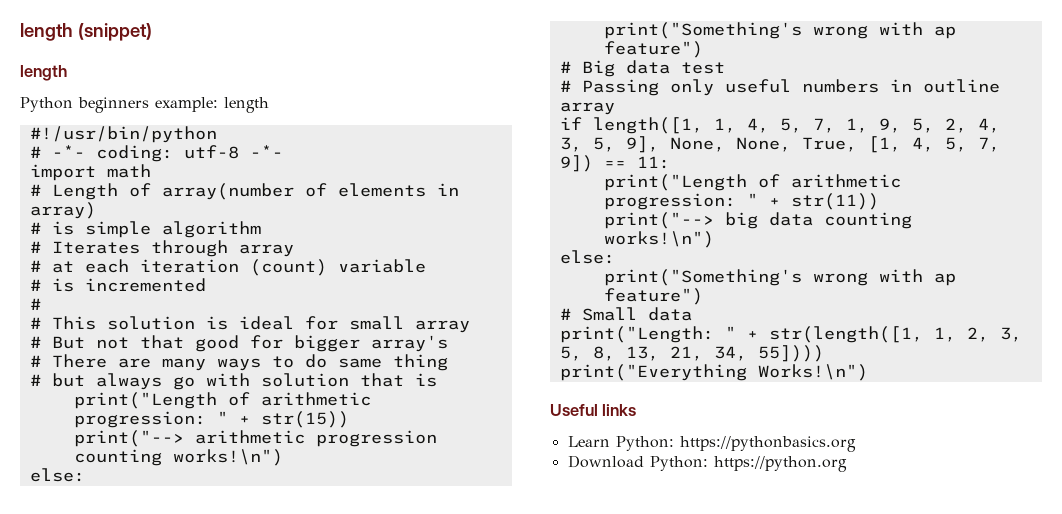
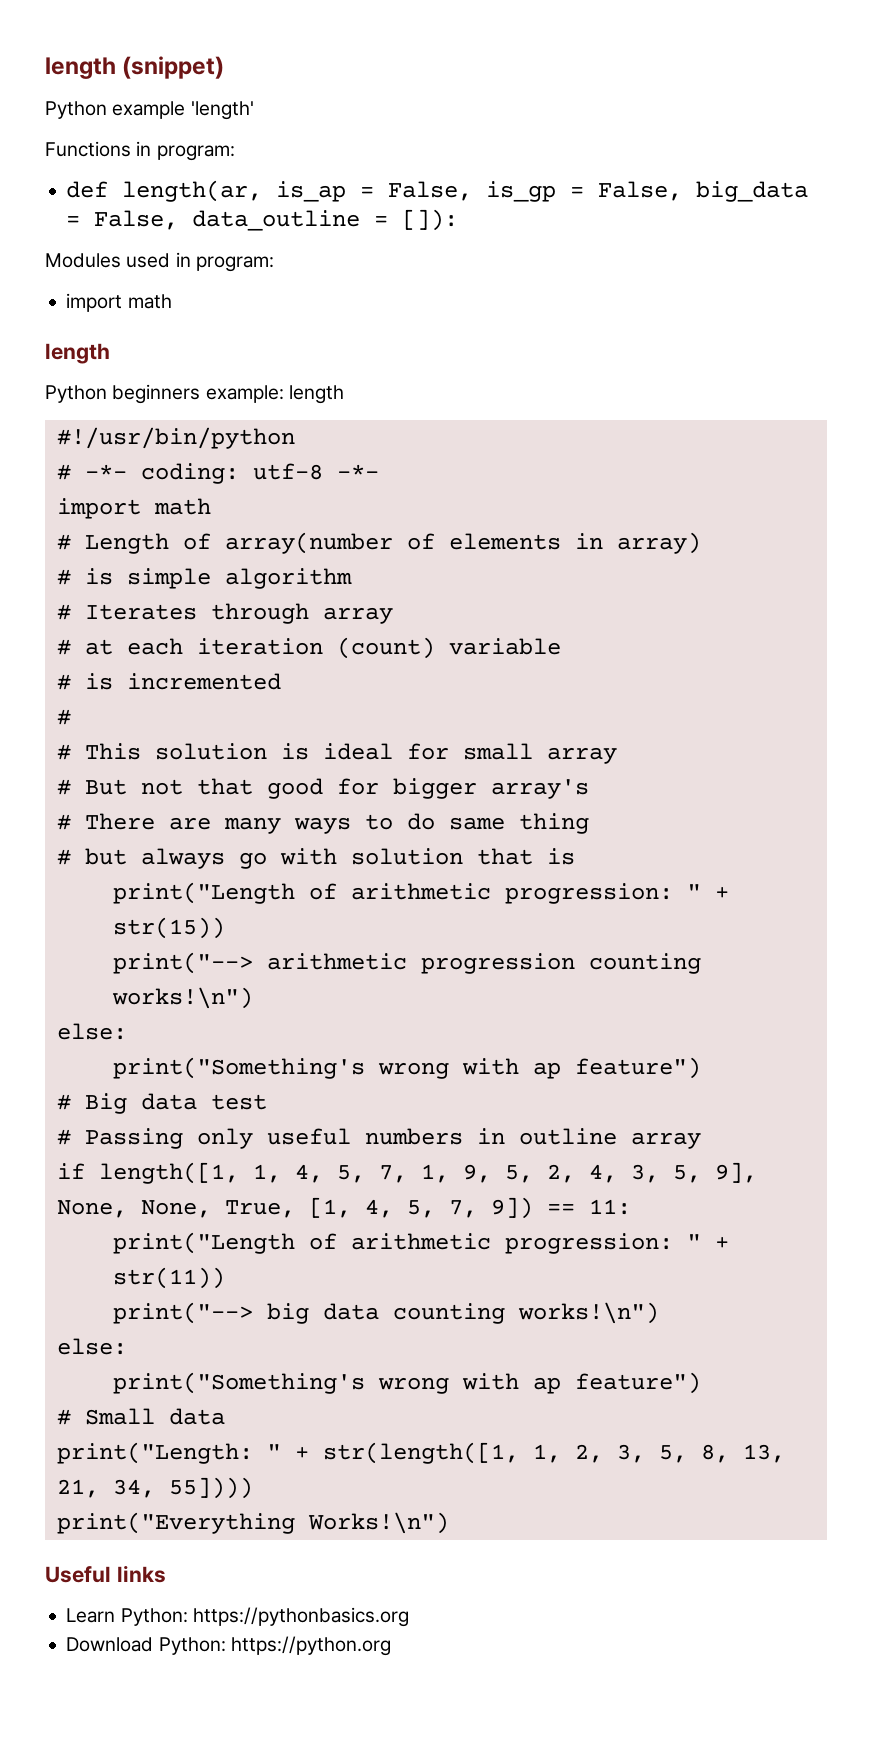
+ Python example 'length'
+ Functions in program:
+ def length(ar, is_ap = False, is_gp = False, big_data = False, data_outline = []):
+ Modules used in program:
+ import math

